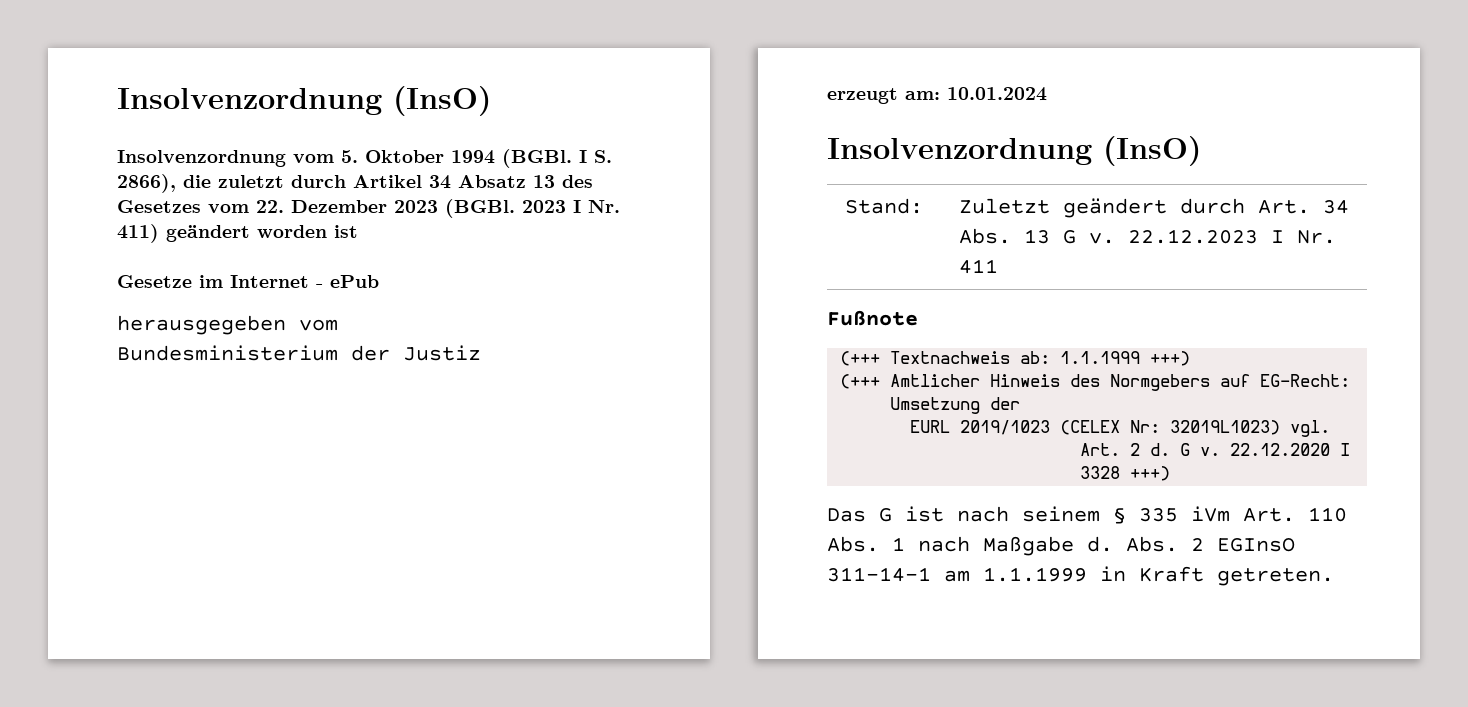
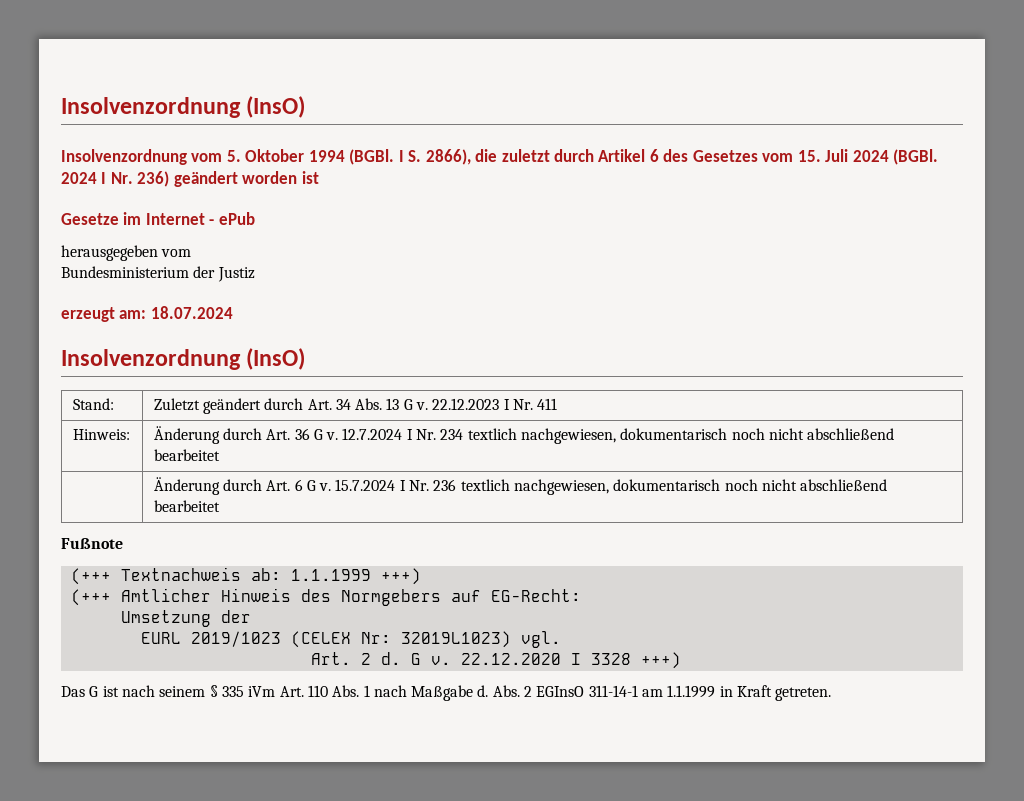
- I S. 2866), die zuletzt durch Artikel 34 Absatz 13 des Gesetzes vom 22. Dezember 2023 (BGBl. 2023 I Nr. 411) geändert worden ist
+ I S. 2866), die zuletzt durch Artikel 6 des Gesetzes vom 15. Juli 2024 (BGBl. 2024 I Nr. 236) geändert worden ist
- erzeugt am: 10.01.2024
+ erzeugt am: 18.07.2024
+ Hinweis: | Änderung durch Art. 36 G v. 12.7.2024 I Nr. 234 textlich nachgewiesen, dokumentarisch noch nicht abschließend bearbeitet
+ | Änderung durch Art. 6 G v. 15.7.2024 I Nr. 236 textlich nachgewiesen, dokumentarisch noch nicht abschließend bearbeitet

